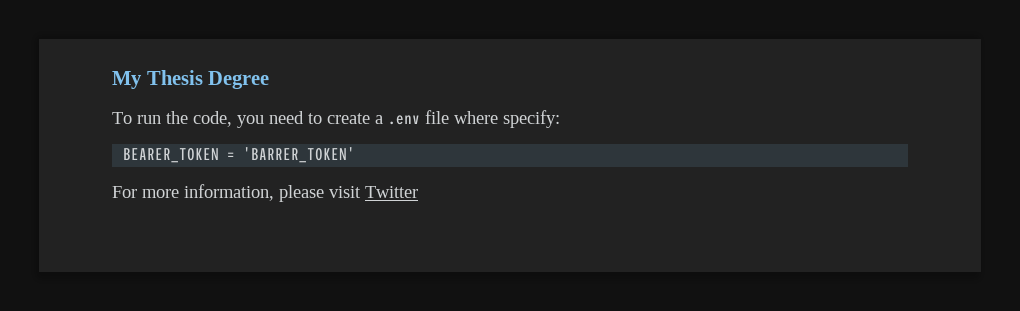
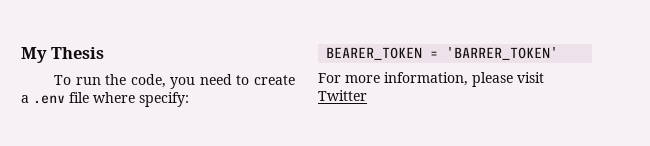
- My Thesis Degree
+ My Thesis

